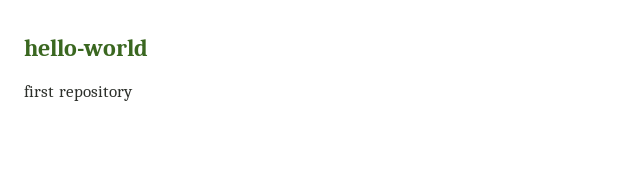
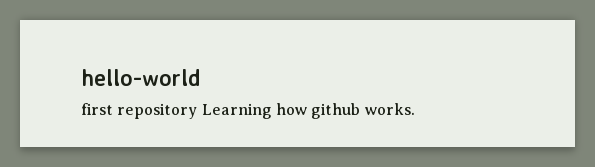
- first repository
+ first repository Learning how github works.

